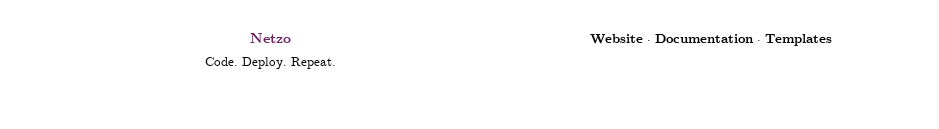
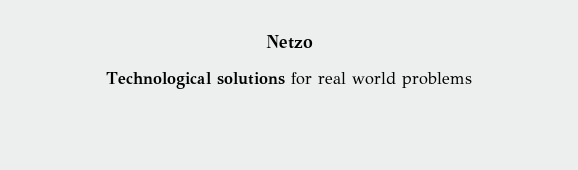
- Code. Deploy. Repeat.
- Website · Documentation · Templates
+ Technological solutions for real world problems

